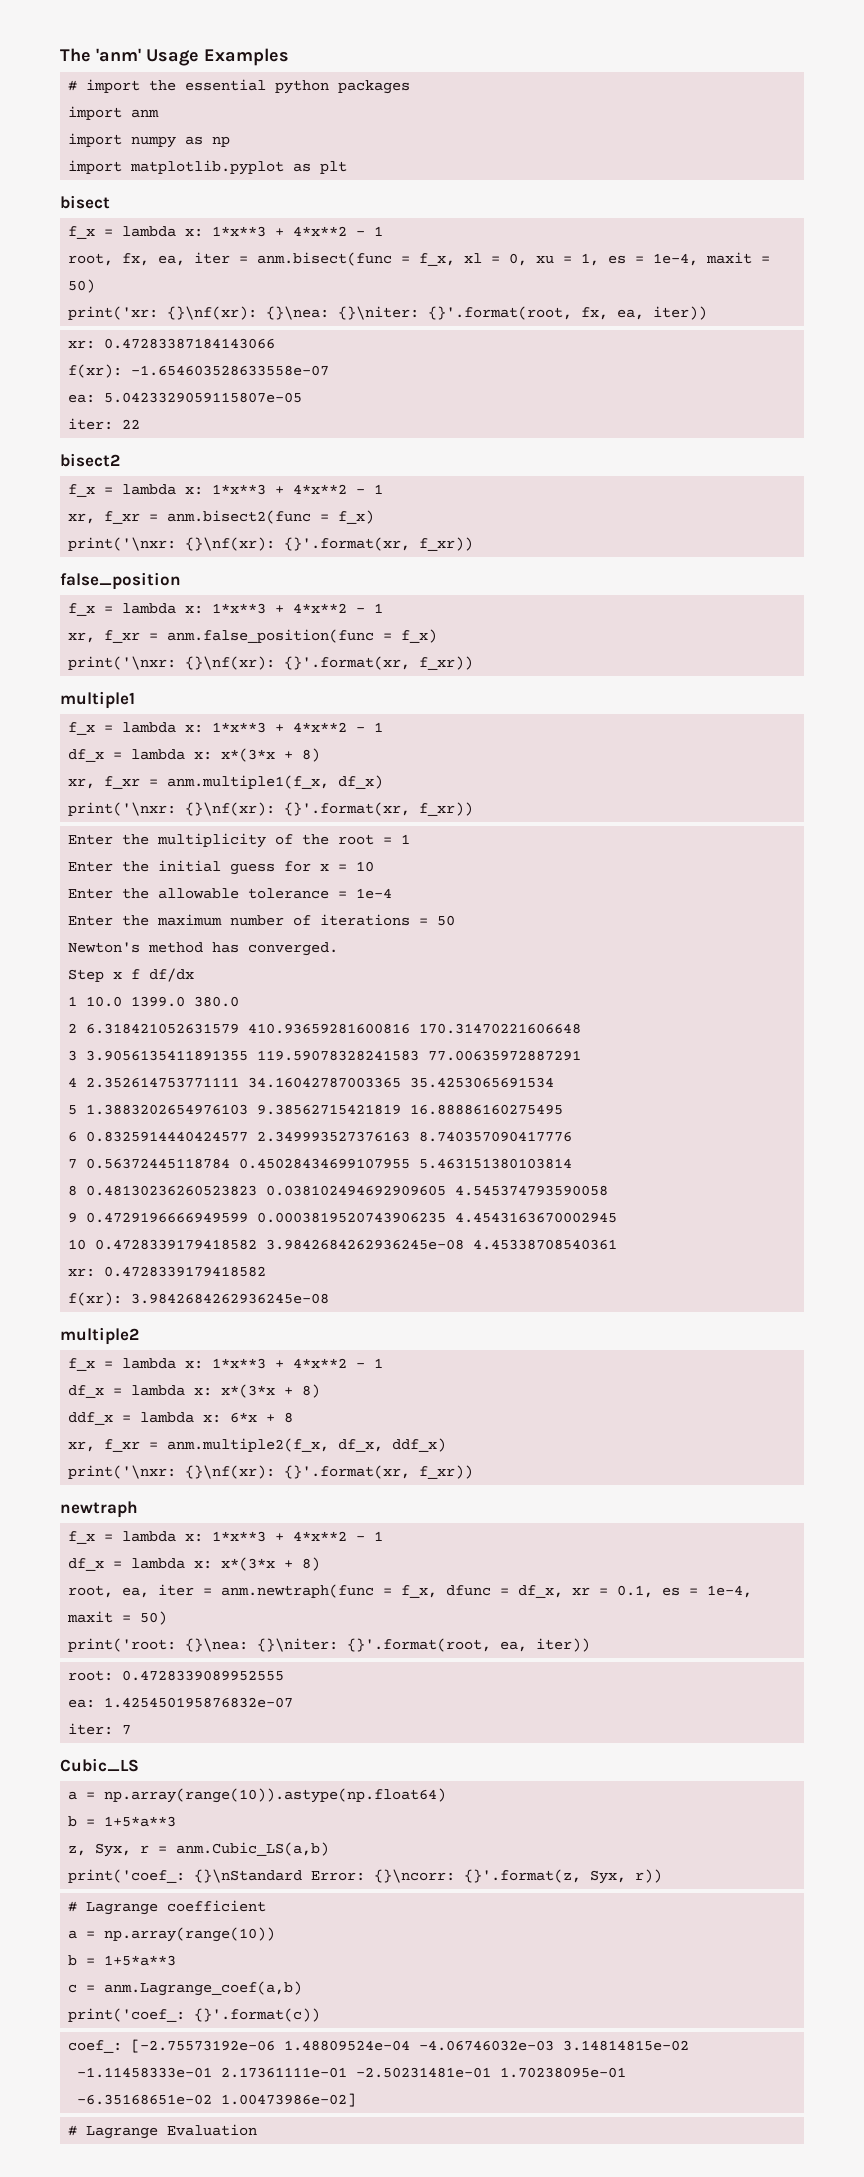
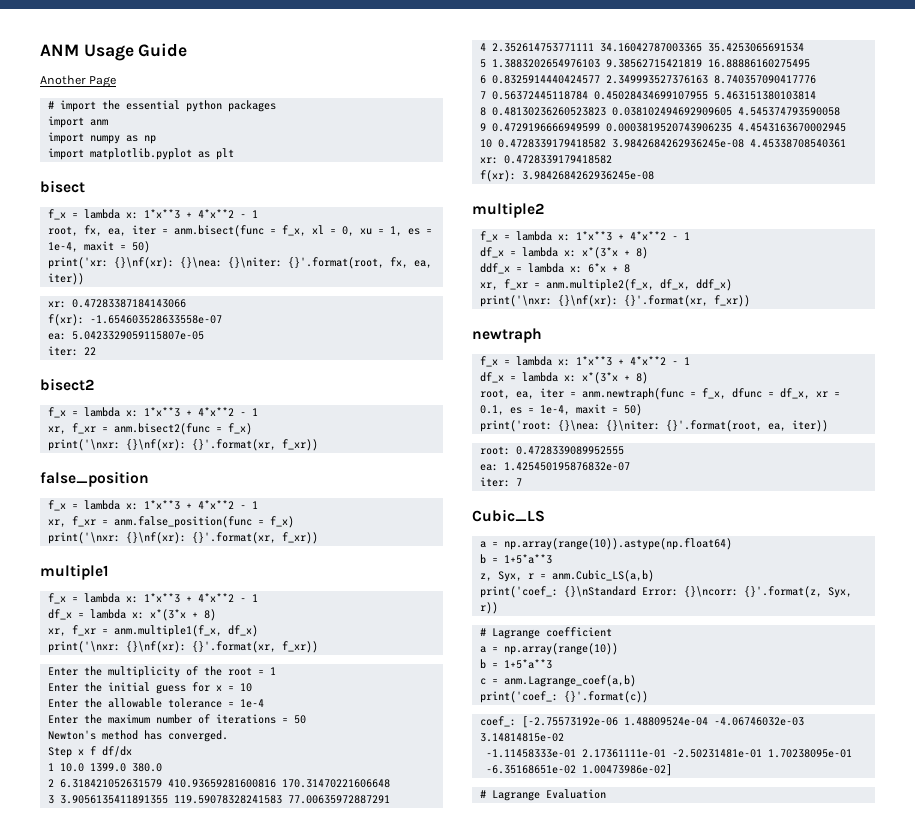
- The 'anm' Usage Examples
+ ANM Usage Guide
+ Another Page

